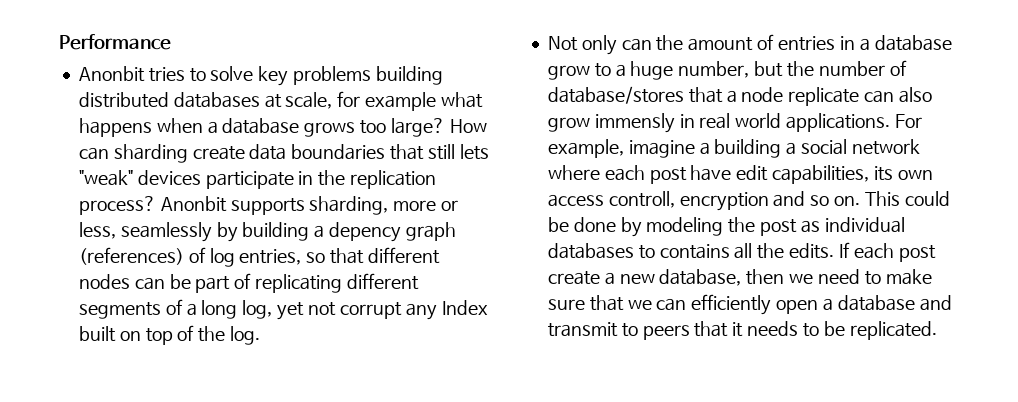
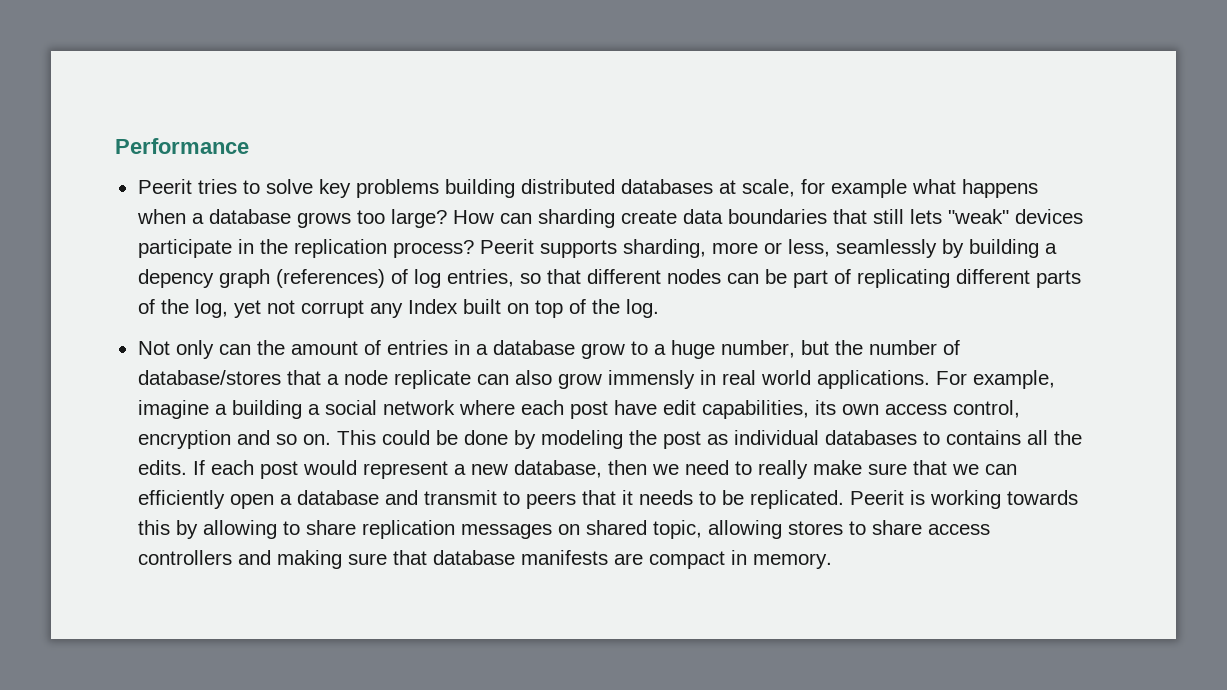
- Anonbit tries to solve key problems building distributed databases at scale, for example what happens when a database grows too large?
+ Peerit tries to solve key problems building distributed databases at scale, for example what happens when a database grows too large?
- Anonbit supports sharding, more or less, seamlessly by building a depency graph (references) of log entries, so that different nodes can be part of replicating different segments of a long log, yet not corrupt any Index built on top of the log.
+ Peerit supports sharding, more or less, seamlessly by building a depency graph (references) of log entries, so that different nodes can be part of replicating different parts of the log, yet not corrupt any Index built on top of the log.
- For example, imagine a building a social network where each post have edit capabilities, its own access controll, encryption and so on.
+ For example, imagine a building a social network where each post have edit capabilities, its own access control, encryption and so on.
- If each post create a new database, then we need to make sure that we can efficiently open a database and transmit to peers that it needs to be replicated.
+ If each post would represent a new database, then we need to really make sure that we can efficiently open a database and transmit to peers that it needs to be replicated.
+ Peerit is working towards this by allowing to share replication messages on shared topic, allowing stores to share access controllers and making sure that database manifests are compact in memory.

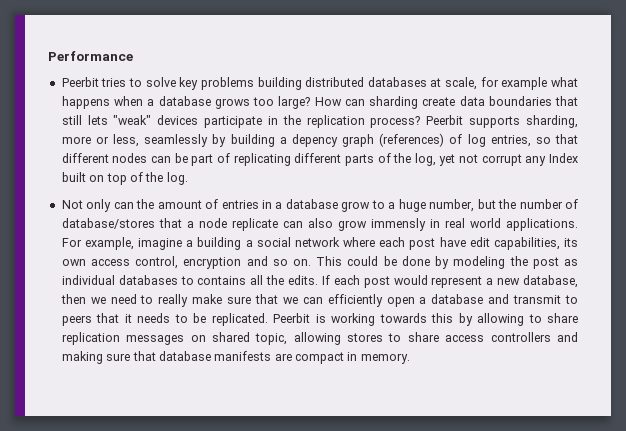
- Peerit tries to solve key problems building distributed databases at scale, for example what happens when a database grows too large?
+ Peerbit tries to solve key problems building distributed databases at scale, for example what happens when a database grows too large?
- Peerit supports sharding, more or less, seamlessly by building a depency graph (references) of log entries, so that different nodes can be part of replicating different parts of the log, yet not corrupt any Index built on top of the log.
+ Peerbit supports sharding, more or less, seamlessly by building a depency graph (references) of log entries, so that different nodes can be part of replicating different parts of the log, yet not corrupt any Index built on top of the log.
- Peerit is working towards this by allowing to share replication messages on shared topic, allowing stores to share access controllers and making sure that database manifests are compact in memory.
+ Peerbit is working towards this by allowing to share replication messages on shared topic, allowing stores to share access controllers and making sure that database manifests are compact in memory.

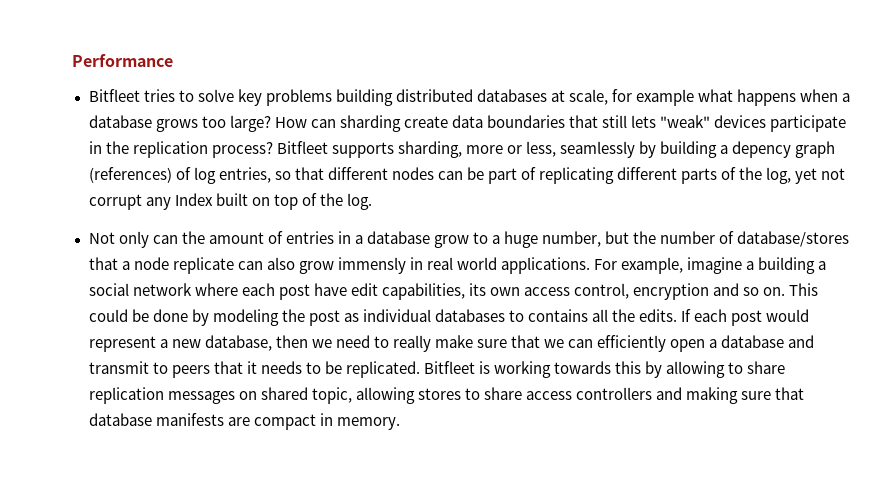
- Peerbit tries to solve key problems building distributed databases at scale, for example what happens when a database grows too large?
+ Bitfleet tries to solve key problems building distributed databases at scale, for example what happens when a database grows too large?
- Peerbit supports sharding, more or less, seamlessly by building a depency graph (references) of log entries, so that different nodes can be part of replicating different parts of the log, yet not corrupt any Index built on top of the log.
+ Bitfleet supports sharding, more or less, seamlessly by building a depency graph (references) of log entries, so that different nodes can be part of replicating different parts of the log, yet not corrupt any Index built on top of the log.
- Peerbit is working towards this by allowing to share replication messages on shared topic, allowing stores to share access controllers and making sure that database manifests are compact in memory.
+ Bitfleet is working towards this by allowing to share replication messages on shared topic, allowing stores to share access controllers and making sure that database manifests are compact in memory.

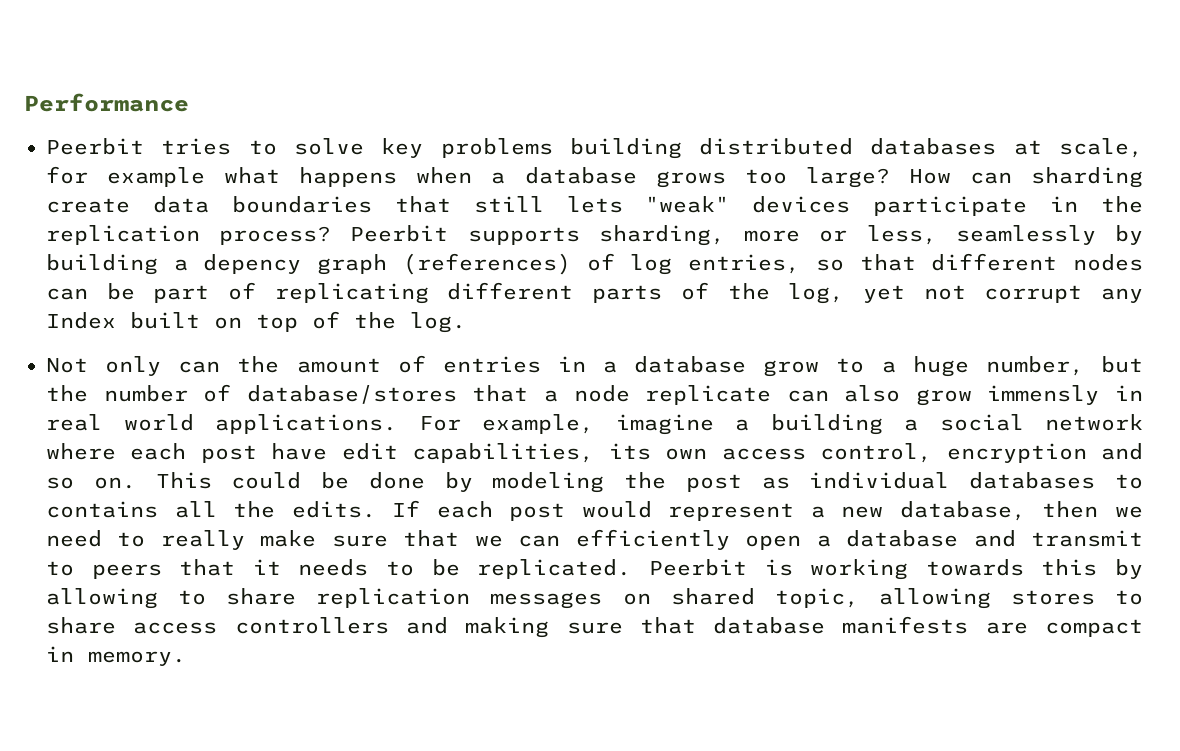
- Bitfleet tries to solve key problems building distributed databases at scale, for example what happens when a database grows too large?
+ Peerbit tries to solve key problems building distributed databases at scale, for example what happens when a database grows too large?
- Bitfleet supports sharding, more or less, seamlessly by building a depency graph (references) of log entries, so that different nodes can be part of replicating different parts of the log, yet not corrupt any Index built on top of the log.
+ Peerbit supports sharding, more or less, seamlessly by building a depency graph (references) of log entries, so that different nodes can be part of replicating different parts of the log, yet not corrupt any Index built on top of the log.
- Bitfleet is working towards this by allowing to share replication messages on shared topic, allowing stores to share access controllers and making sure that database manifests are compact in memory.
+ Peerbit is working towards this by allowing to share replication messages on shared topic, allowing stores to share access controllers and making sure that database manifests are compact in memory.

